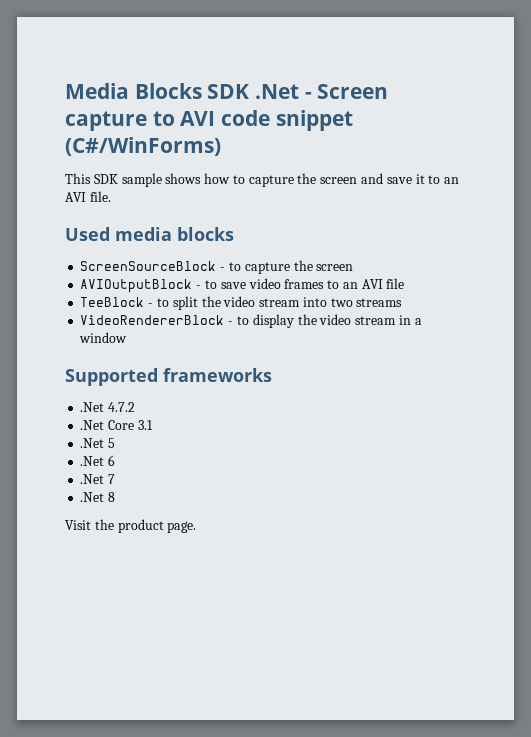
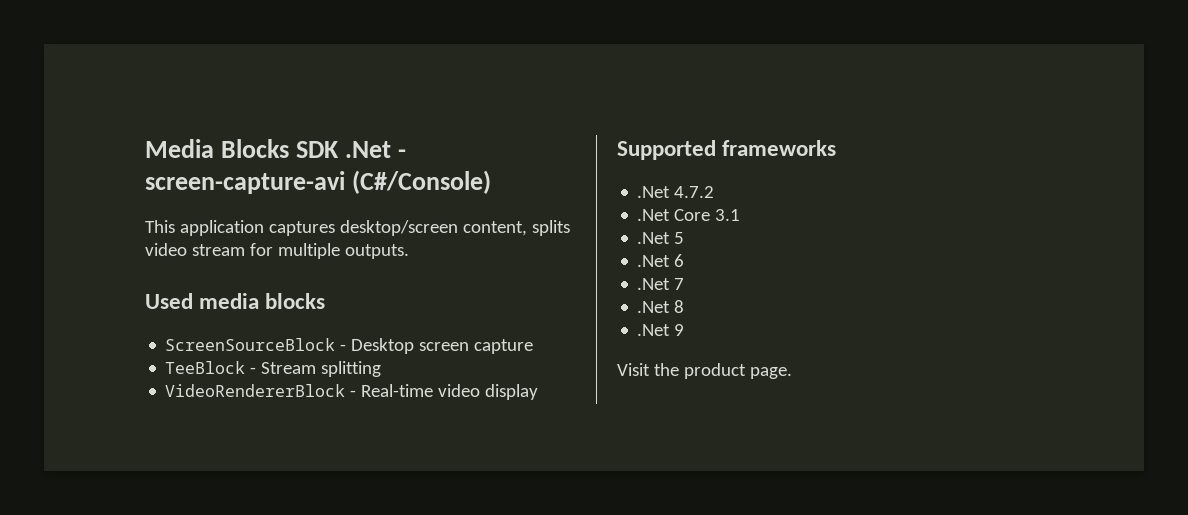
- Media Blocks SDK .Net - Screen capture to AVI code snippet (C#/WinForms)
- This SDK sample shows how to capture the screen and save it to an AVI file.
+ Media Blocks SDK .Net - screen-capture-avi (C#/Console)
+ This application captures desktop/screen content, splits video stream for multiple outputs.
- ScreenSourceBlock - to capture the screen
- AVIOutputBlock - to save video frames to an AVI file
- TeeBlock - to split the video stream into two streams
+ ScreenSourceBlock - Desktop screen capture
+ TeeBlock - Stream splitting
- VideoRendererBlock - to display the video stream in a window
+ VideoRendererBlock - Real-time video display
+ .Net 9

